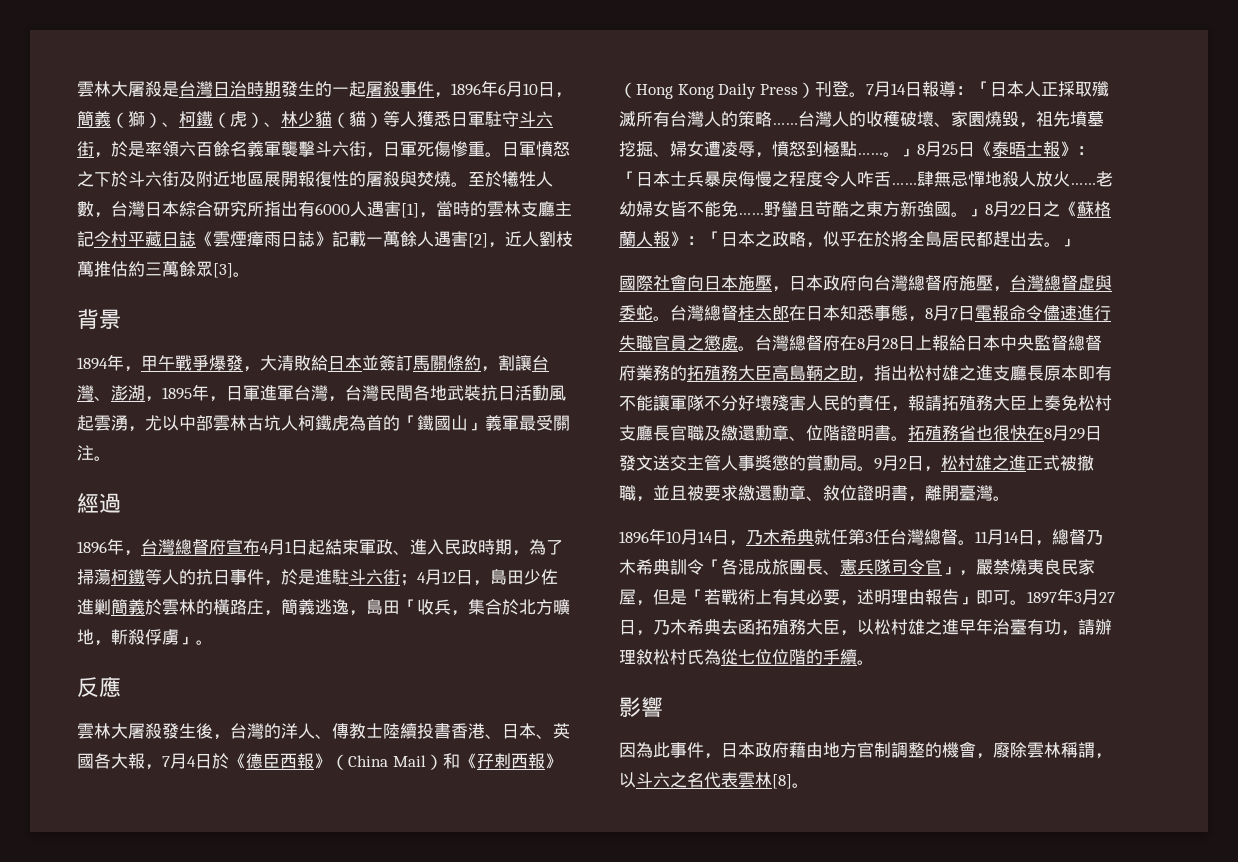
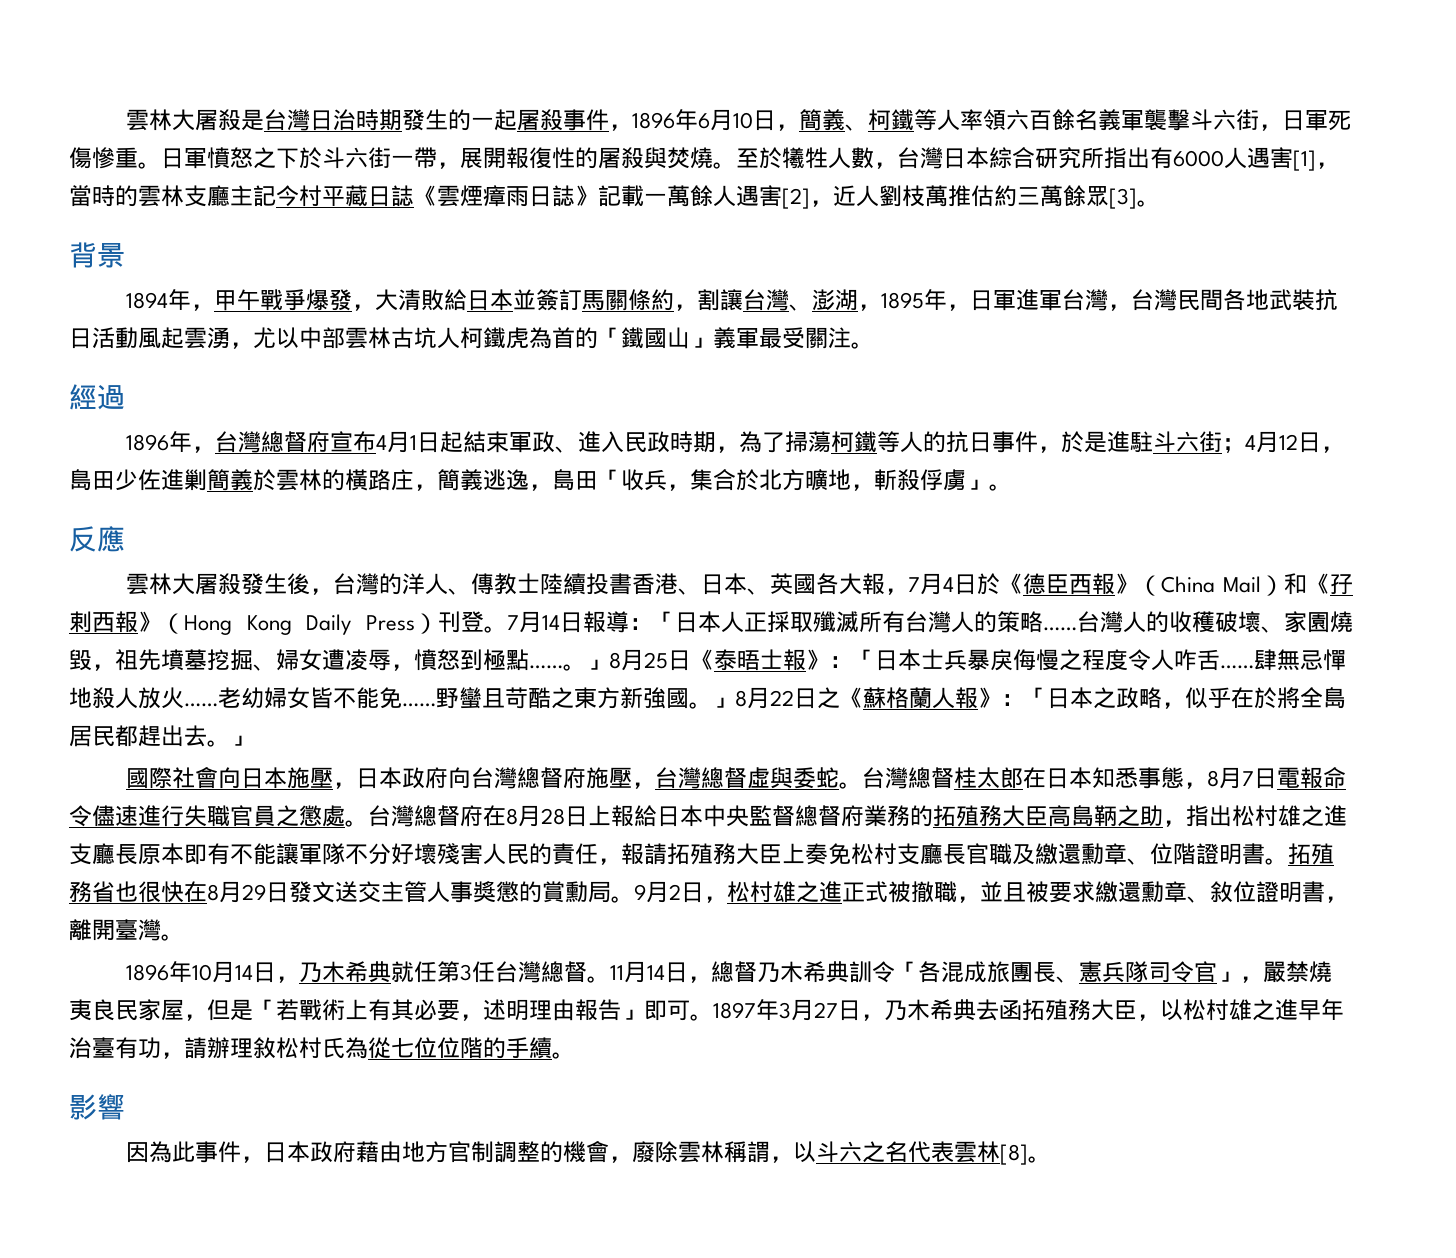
- 雲林大屠殺是台灣日治時期發生的一起屠殺事件，1896年6月10日，簡義（獅）、柯鐵（虎）、林少貓（貓）等人獲悉日軍駐守斗六街，於是率領六百餘名義軍襲擊斗六街，日軍死傷慘重。
+ 雲林大屠殺是台灣日治時期發生的一起屠殺事件，1896年6月10日，簡義、柯鐵等人率領六百餘名義軍襲擊斗六街，日軍死傷慘重。
- 日軍憤怒之下於斗六街及附近地區展開報復性的屠殺與焚燒。
+ 日軍憤怒之下於斗六街一帶，展開報復性的屠殺與焚燒。

